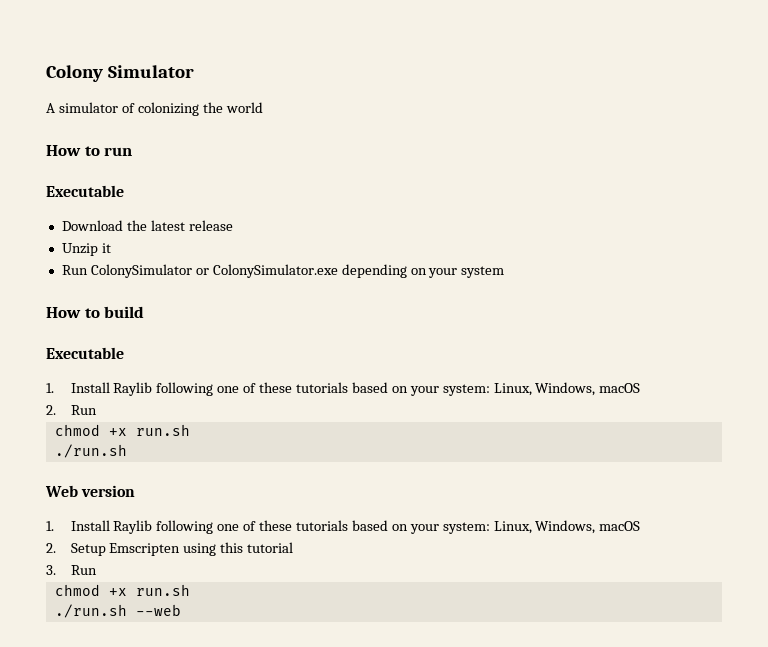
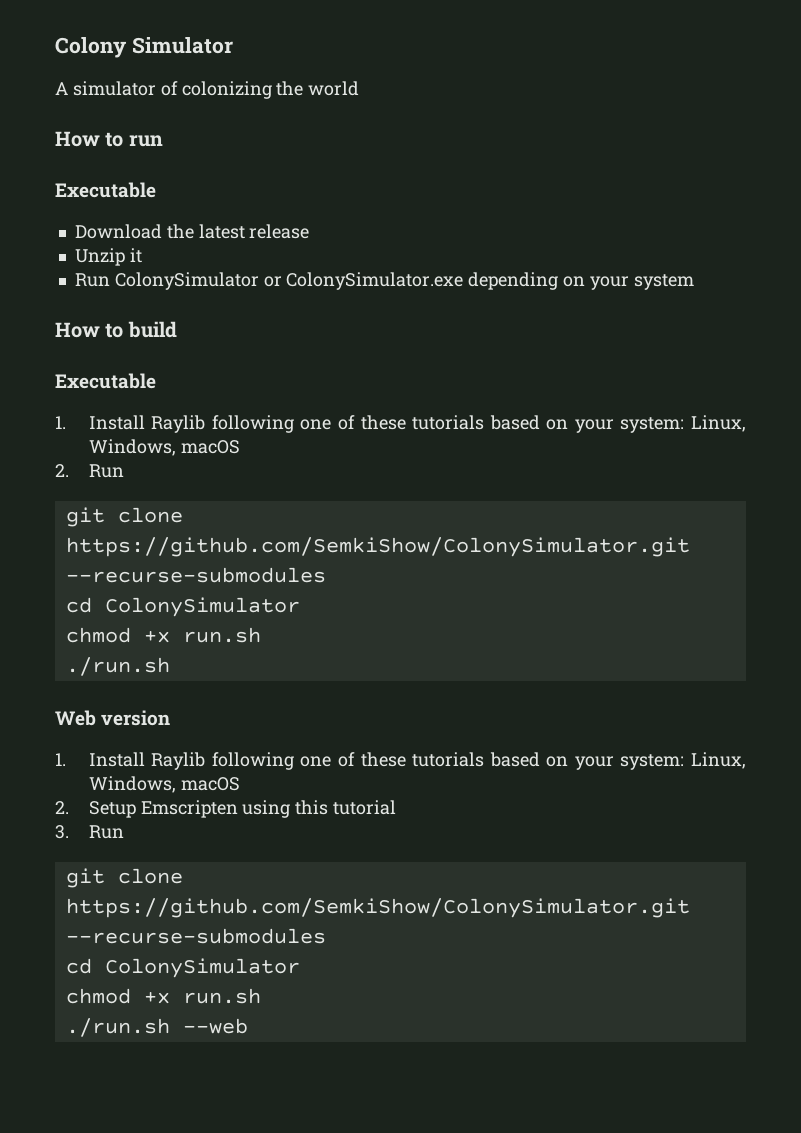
  2. Run
+ git clone https://github.com/SemkiShow/ColonySimulator.git --recurse-submodules
+ cd ColonySimulator
  3. Run
+ git clone https://github.com/SemkiShow/ColonySimulator.git --recurse-submodules
+ cd ColonySimulator

